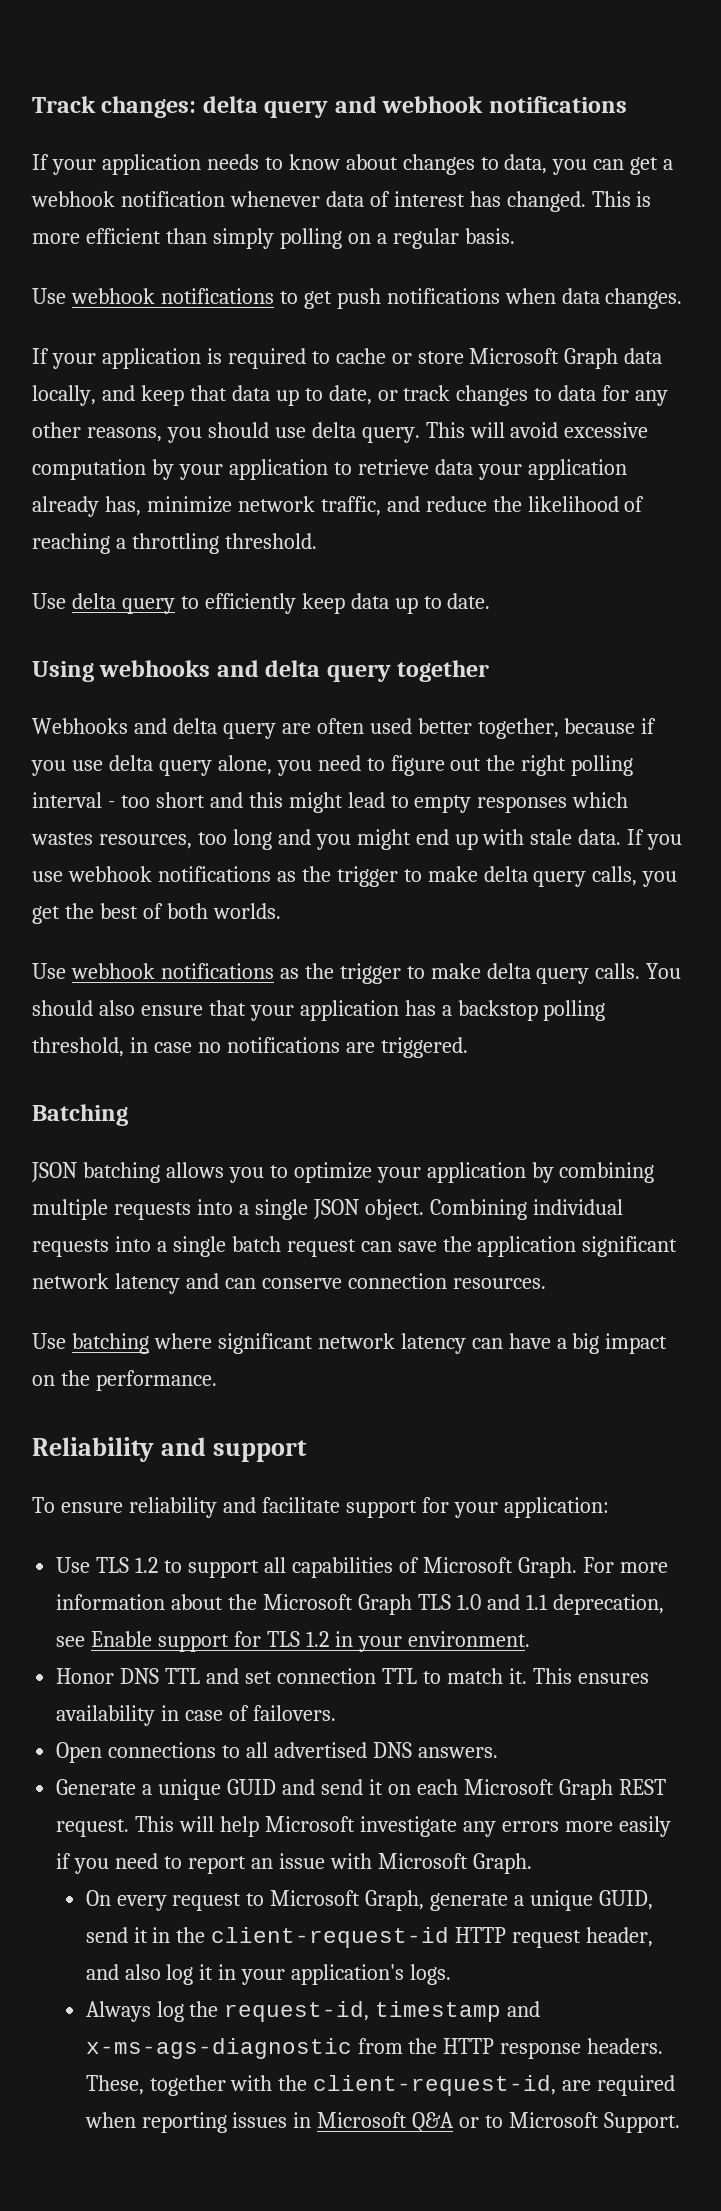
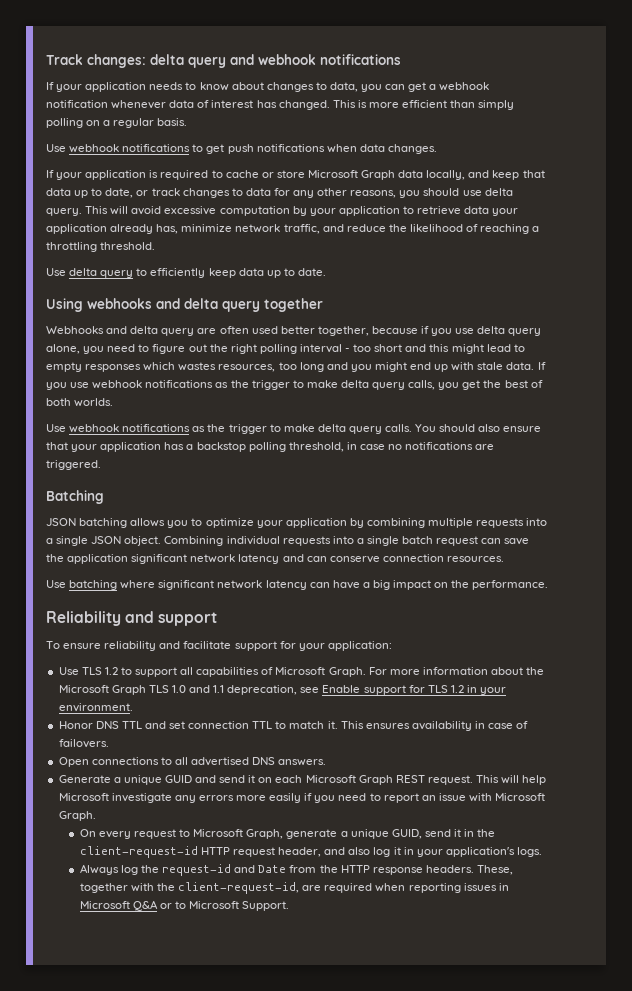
- Always log the request-id, timestamp and x-ms-ags-diagnostic from the HTTP response headers.
+ Always log the request-id and Date from the HTTP response headers.

